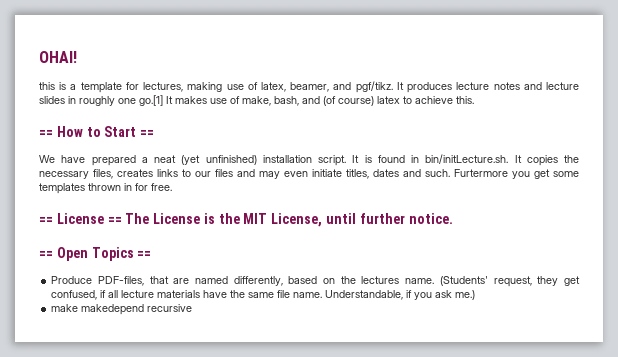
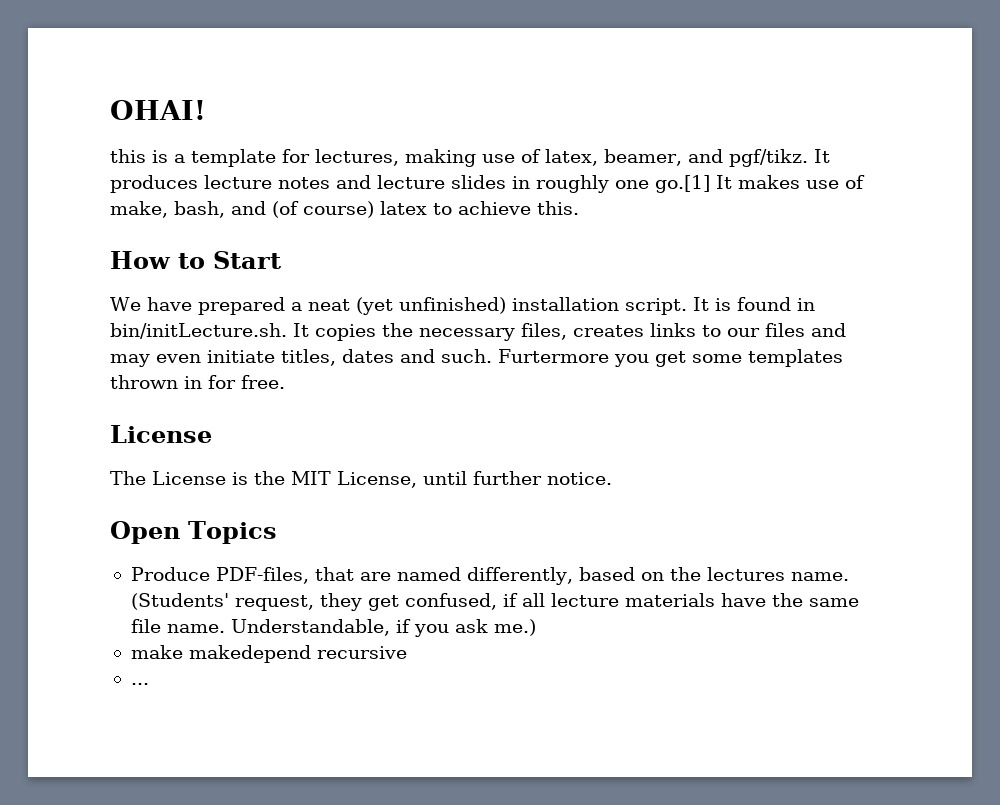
- == How to Start ==
+ How to Start
  Furtermore you get some templates thrown in for free.
- == License == The License is the MIT License, until further notice.
+ License
+ The License is the MIT License, until further notice.
- == Open Topics ==
+ Open Topics
+ ...

